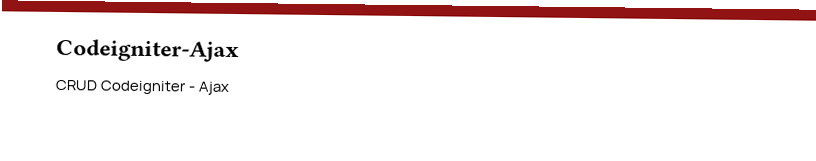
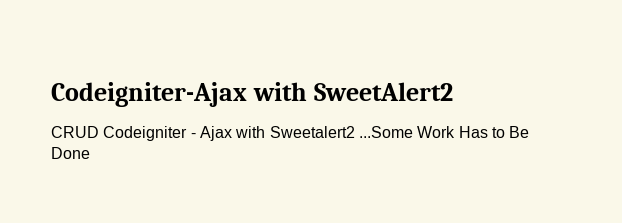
- Codeigniter-Ajax
+ Codeigniter-Ajax with SweetAlert2
- CRUD Codeigniter - Ajax
+ CRUD Codeigniter - Ajax with Sweetalert2 ...Some Work Has to Be Done

